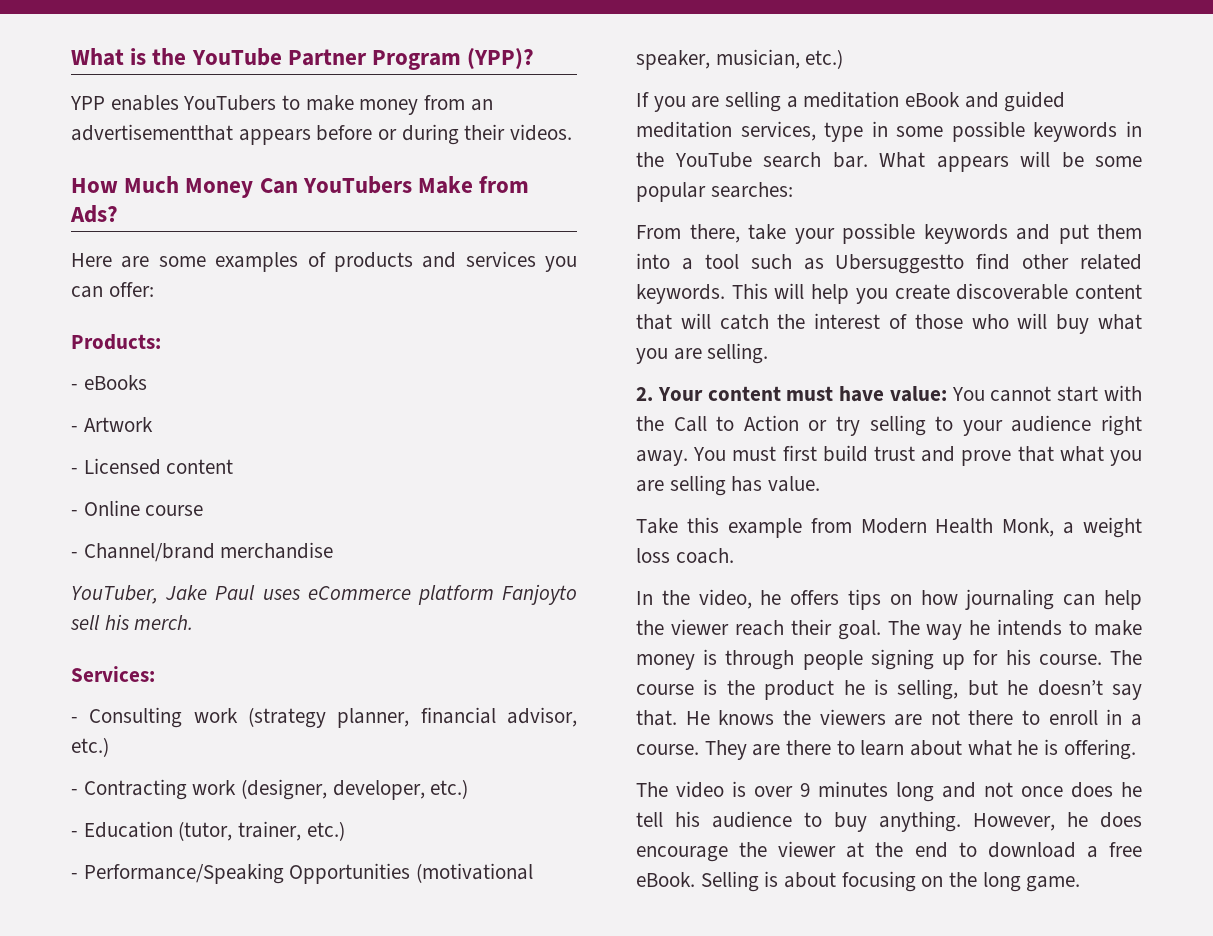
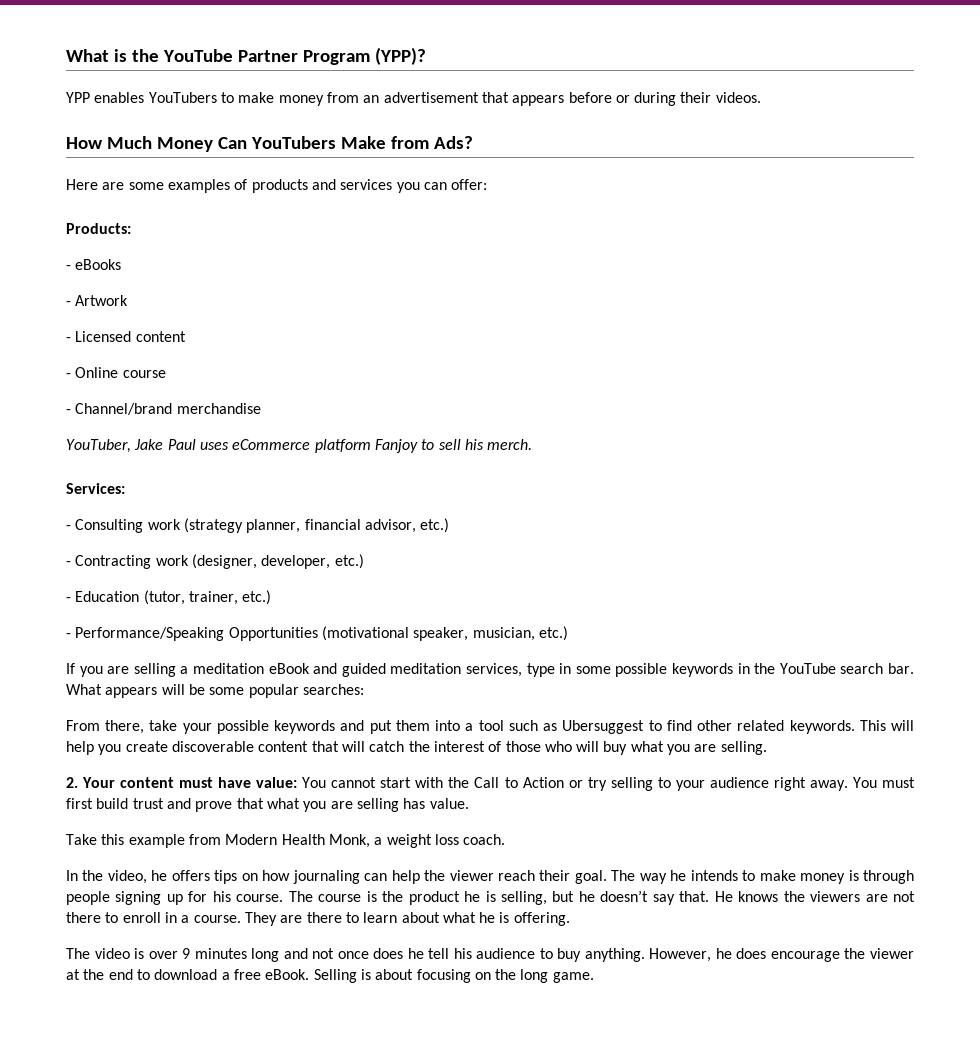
- YPP enables YouTubers to make money from an advertisementthat appears before or during their videos.
+ YPP enables YouTubers to make money from an advertisement that appears before or during their videos.
- YouTuber, Jake Paul uses eCommerce platform Fanjoyto sell his merch.
+ YouTuber, Jake Paul uses eCommerce platform Fanjoy to sell his merch.
- From there, take your possible keywords and put them into a tool such as Ubersuggestto find other related keywords.
+ From there, take your possible keywords and put them into a tool such as Ubersuggest to find other related keywords.

